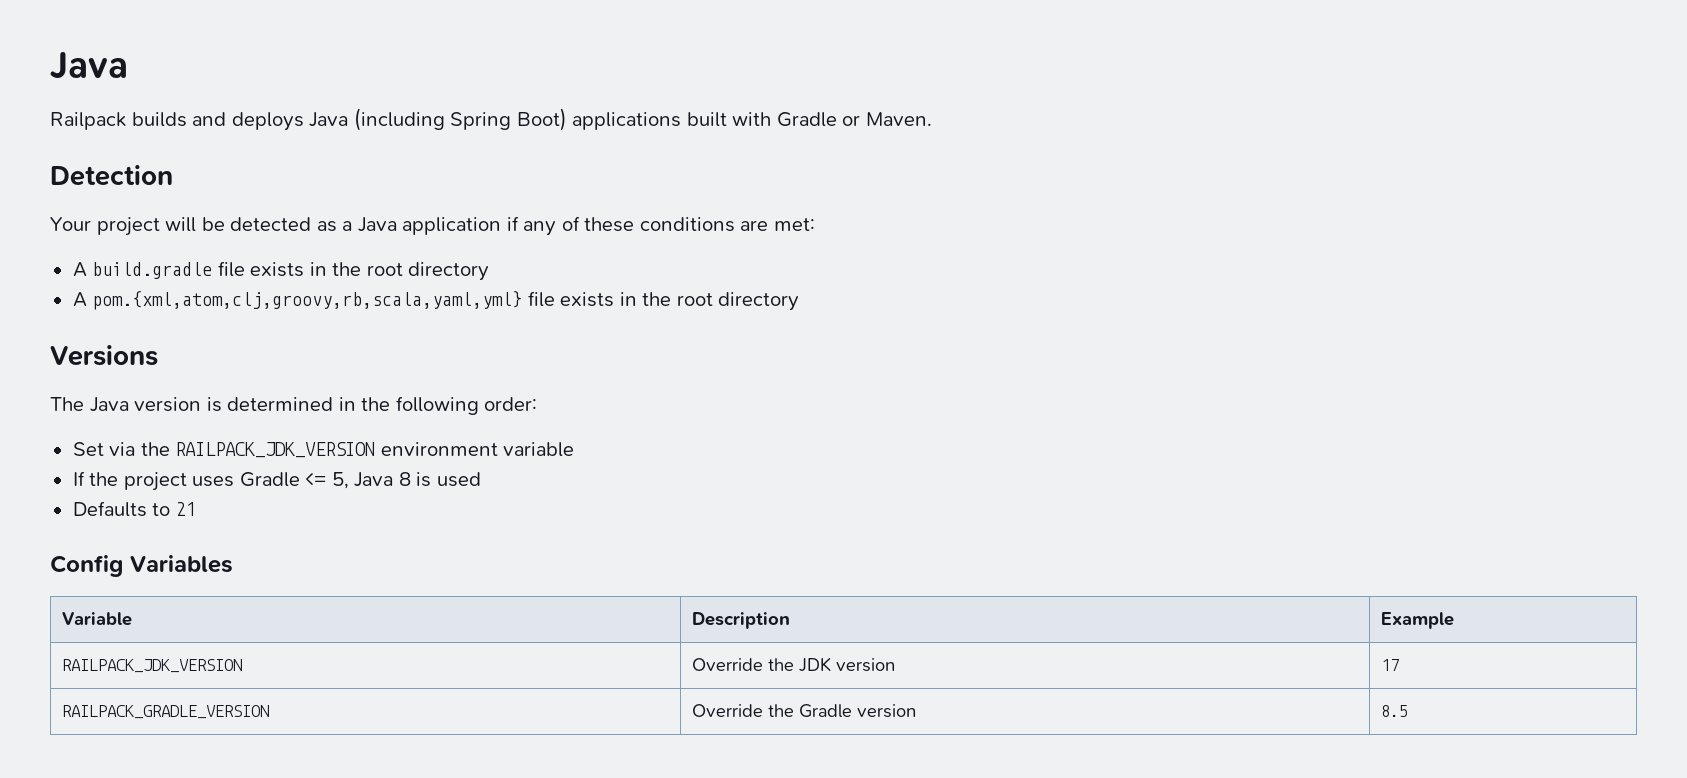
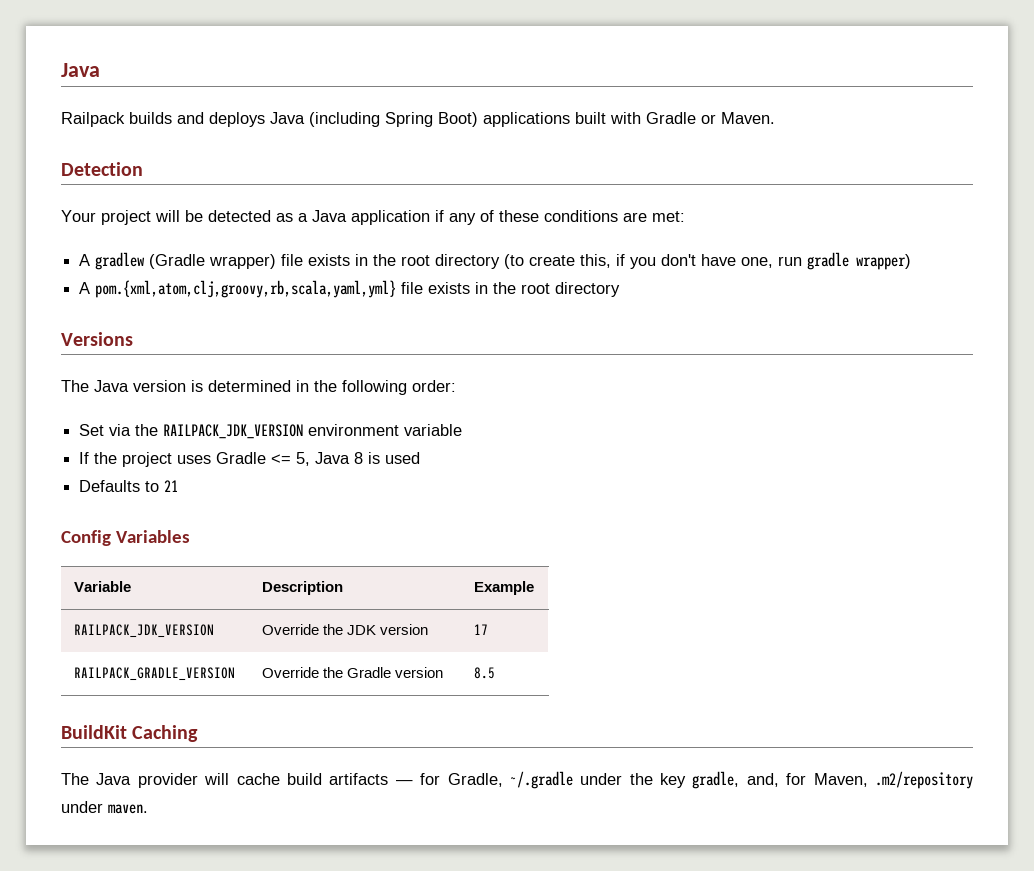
- A build.gradle file exists in the root directory
+ A gradlew (Gradle wrapper) file exists in the root directory (to create this, if you don't have one, run gradle wrapper)
+ BuildKit Caching
+ The Java provider will cache build artifacts — for Gradle, ~/.gradle under the key gradle, and, for Maven, .m2/repository under maven.

